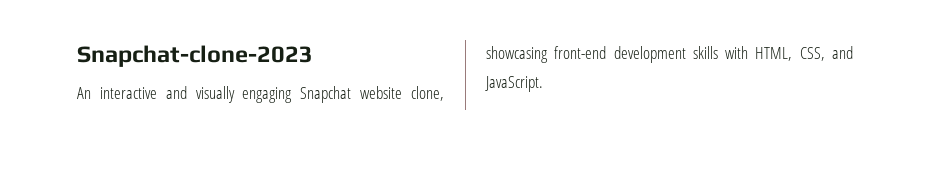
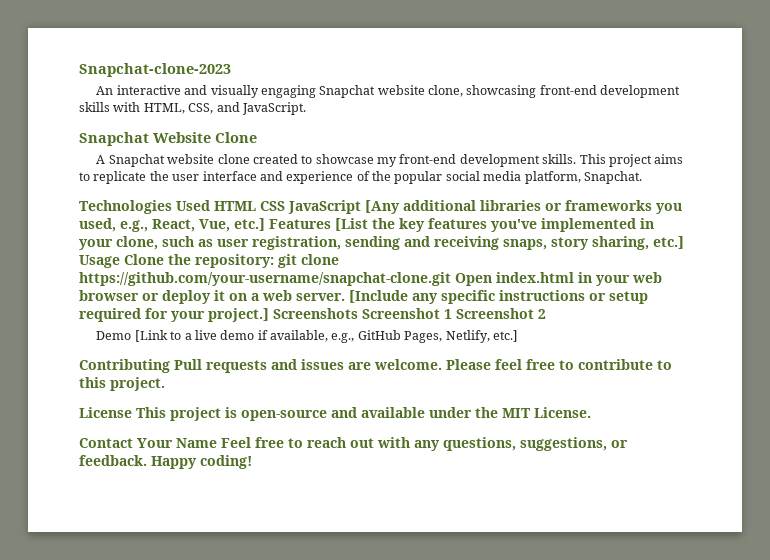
+ Snapchat Website Clone
+ A Snapchat website clone created to showcase my front-end development skills. This project aims to replicate the user interface and experience of the popular social media platform, Snapchat.
+ Technologies Used HTML CSS JavaScript [Any additional libraries or frameworks you used, e.g., React, Vue, etc.] Features [List the key features you've implemented in your clone, such as user registration, sending and receiving snaps, story sharing, etc.] Usage Clone the repository: git clone https://github.com/your-username/snapchat-clone.git Open index.html in your web browser or deploy it on a web server. [Include any specific instructions or setup required for your project.] Screenshots Screenshot 1 Screenshot 2
+ Demo [Link to a live demo if available, e.g., GitHub Pages, Netlify, etc.]
+ Contributing Pull requests and issues are welcome. Please feel free to contribute to this project.
+ License This project is open-source and available under the MIT License.
+ Contact Your Name Feel free to reach out with any questions, suggestions, or feedback. Happy coding!

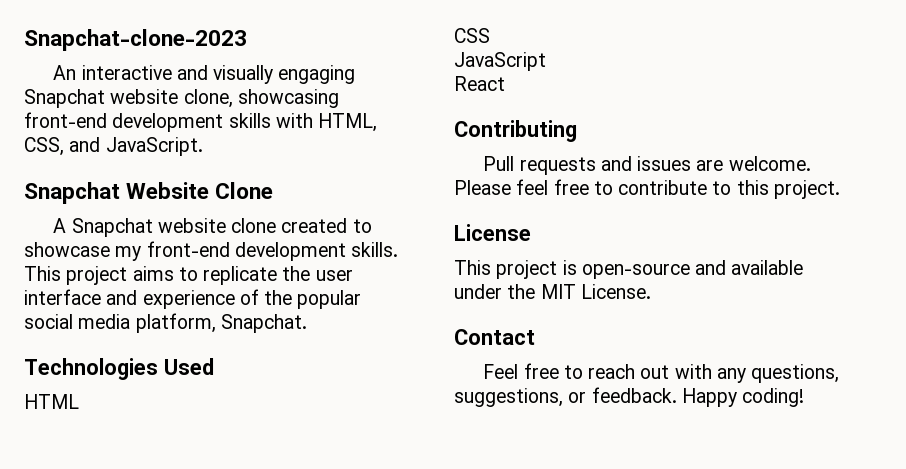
- Technologies Used HTML CSS JavaScript [Any additional libraries or frameworks you used, e.g., React, Vue, etc.] Features [List the key features you've implemented in your clone, such as user registration, sending and receiving snaps, story sharing, etc.] Usage Clone the repository: git clone https://github.com/your-username/snapchat-clone.git Open index.html in your web browser or deploy it on a web server. [Include any specific instructions or setup required for your project.] Screenshots Screenshot 1 Screenshot 2
- Demo [Link to a live demo if available, e.g., GitHub Pages, Netlify, etc.]
+ Technologies Used
+ HTML
+ CSS
+ JavaScript
+ React
- Contributing Pull requests and issues are welcome.
+ Contributing
+ Pull requests and issues are welcome.
- License This project is open-source and available under the MIT License.
+ License
+ This project is open-source and available under the MIT License.
- Contact Your Name Feel free to reach out with any questions, suggestions, or feedback.
+ Contact
+ Feel free to reach out with any questions, suggestions, or feedback.

